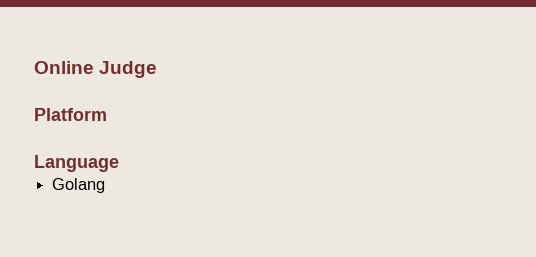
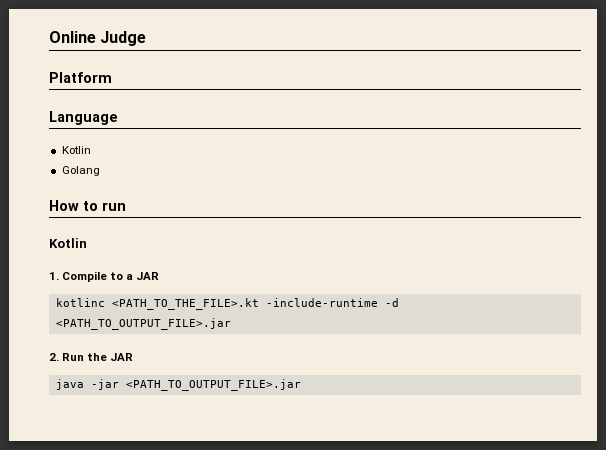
  Language
+ Kotlin
+ How to run
+ Kotlin
+ 1. Compile to a JAR
+ kotlinc <PATH_TO_THE_FILE>.kt -include-runtime -d <PATH_TO_OUTPUT_FILE>.jar
+ 2. Run the JAR
+ java -jar <PATH_TO_OUTPUT_FILE>.jar

